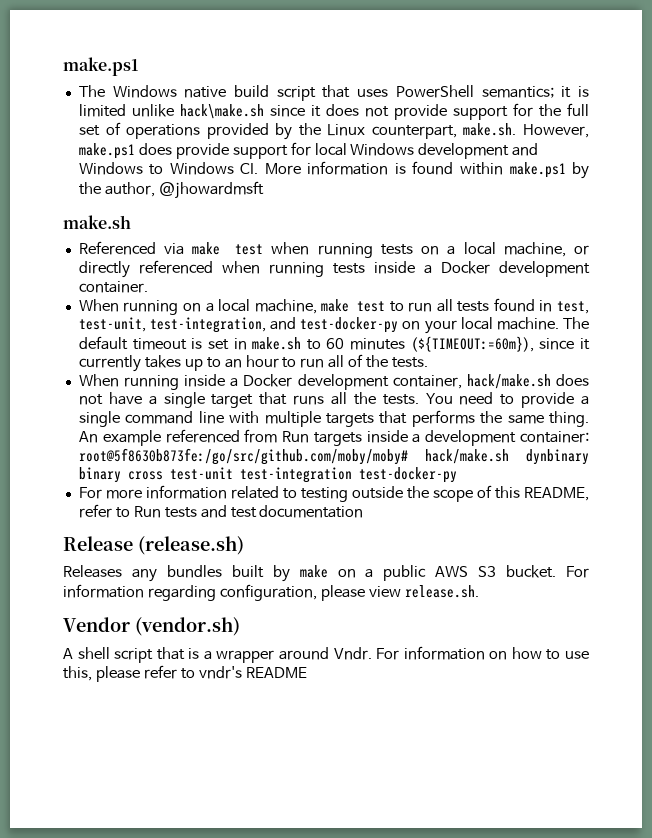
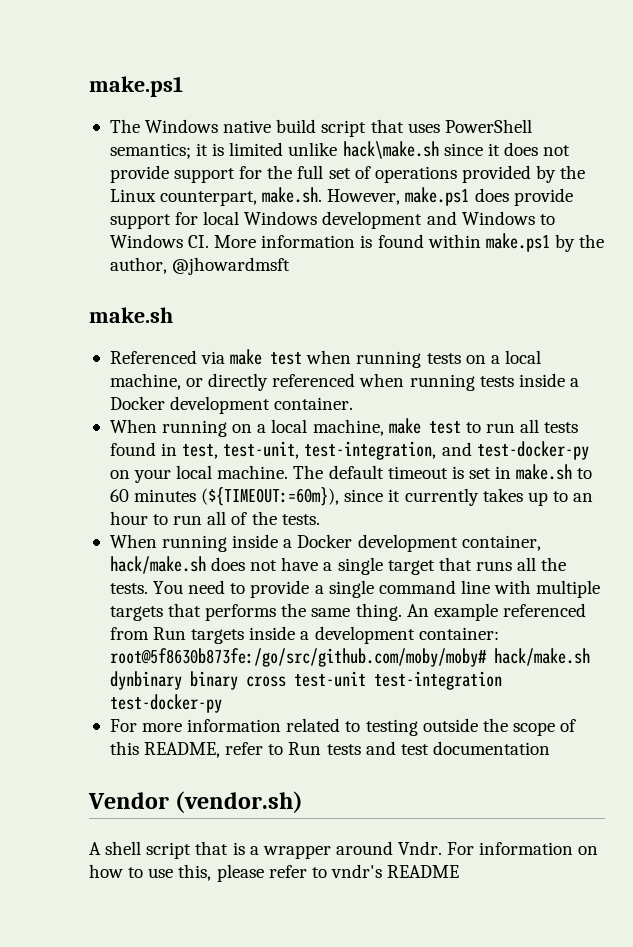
- Release (release.sh)
- Releases any bundles built by make on a public AWS S3 bucket. For information regarding configuration, please view release.sh.

